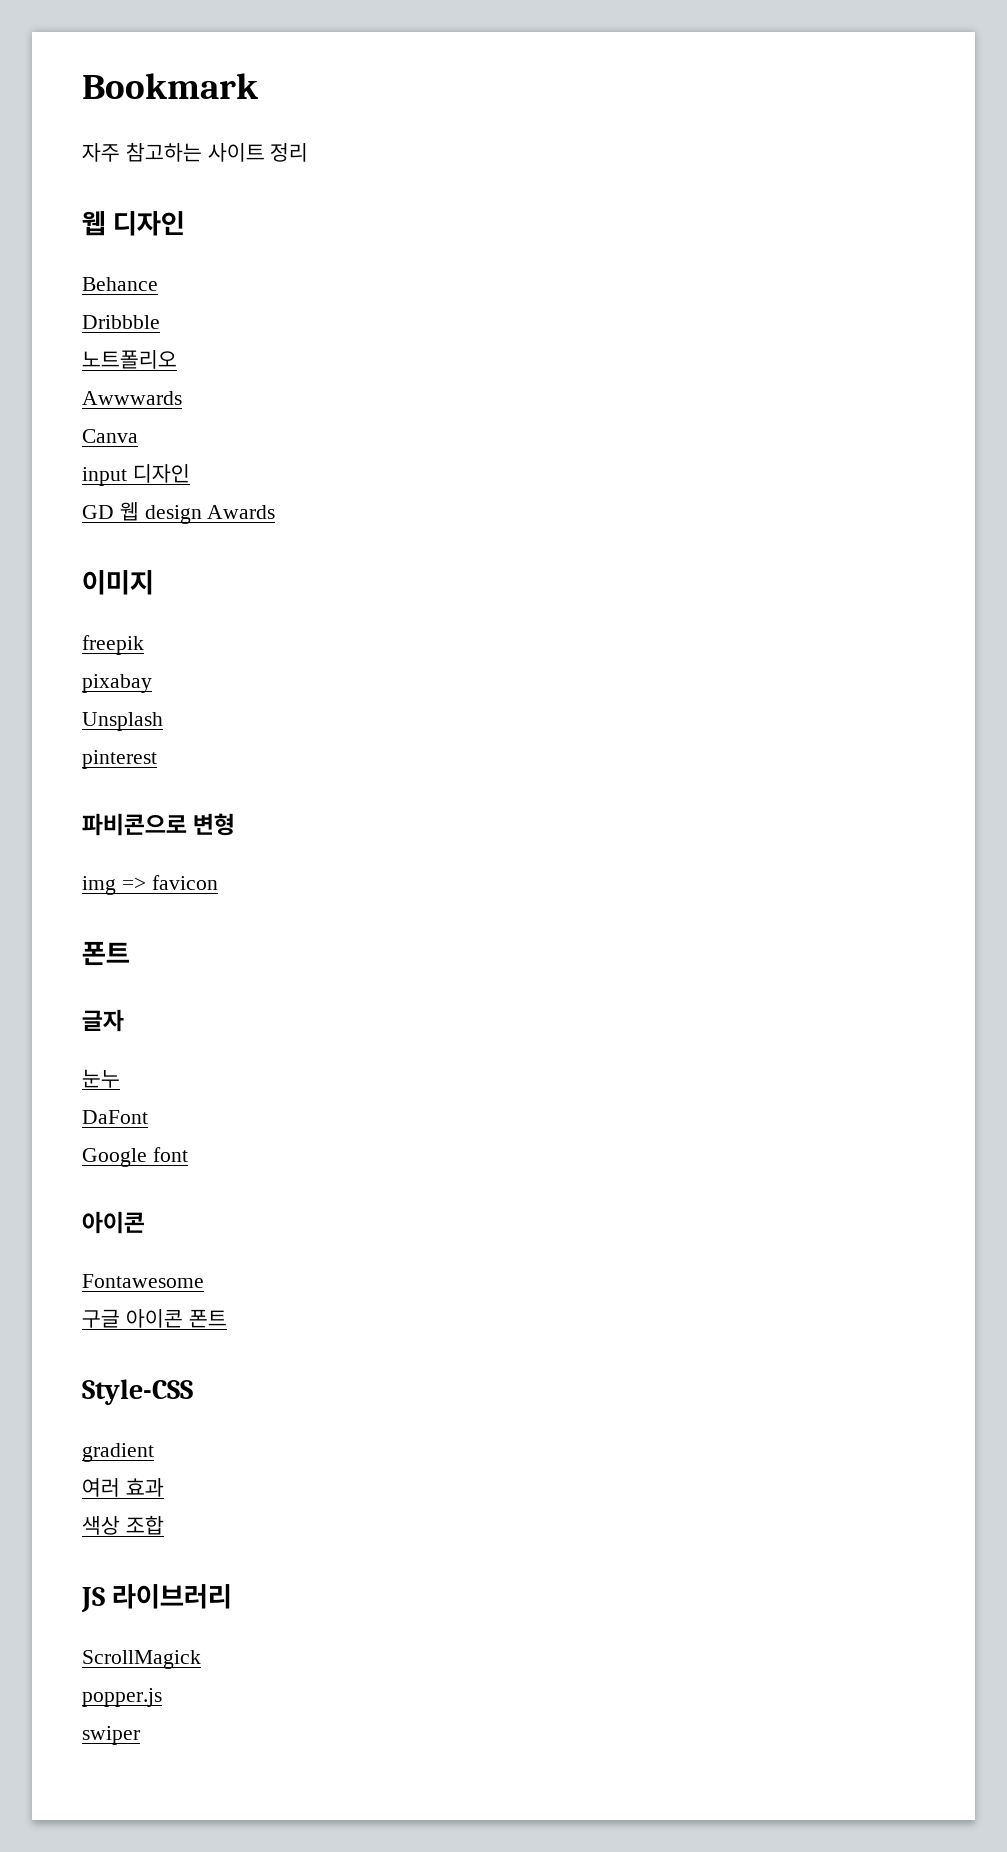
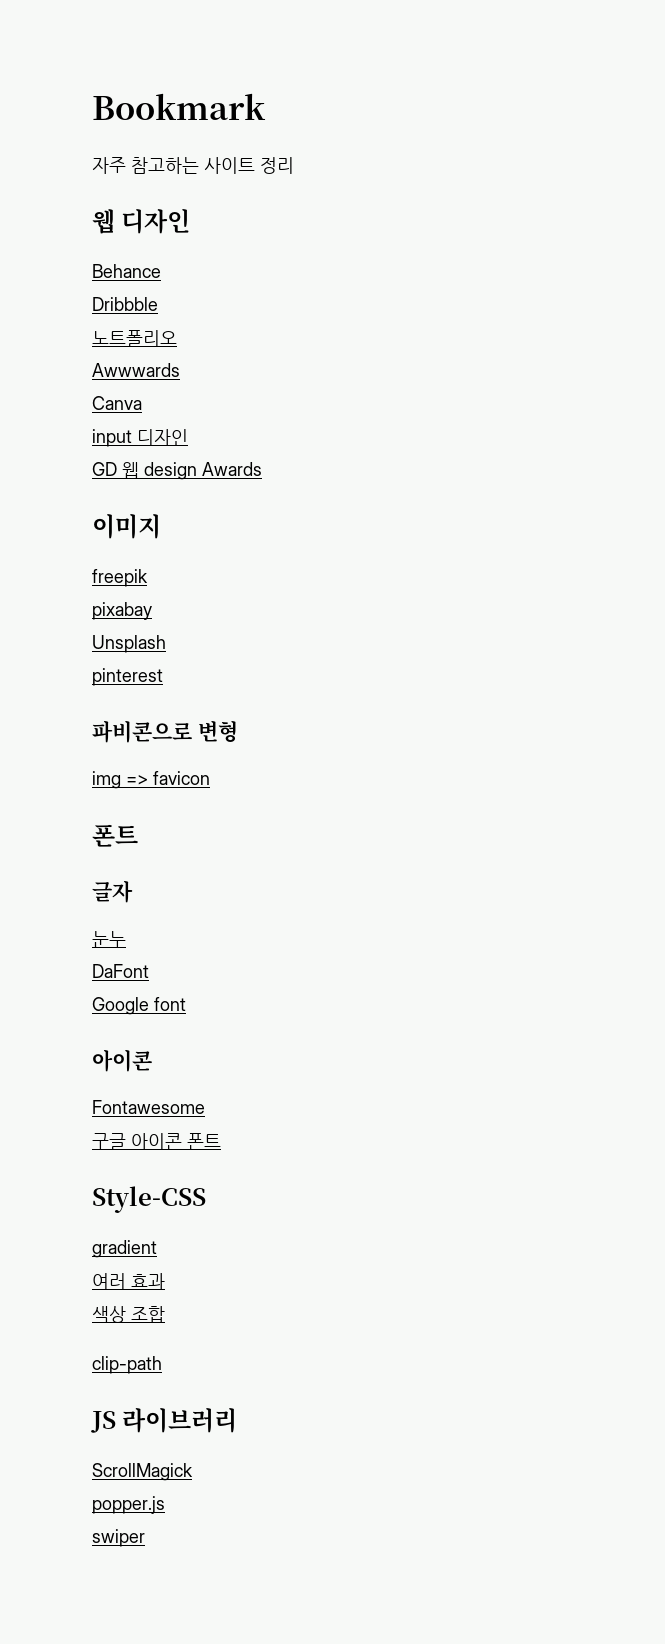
+ clip-path

